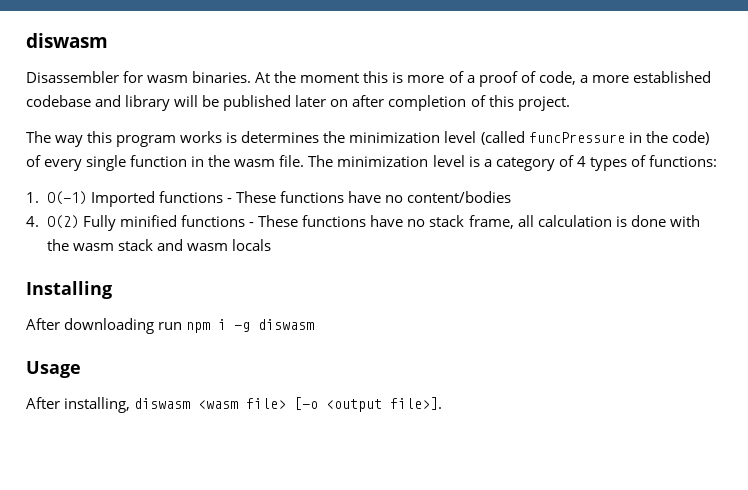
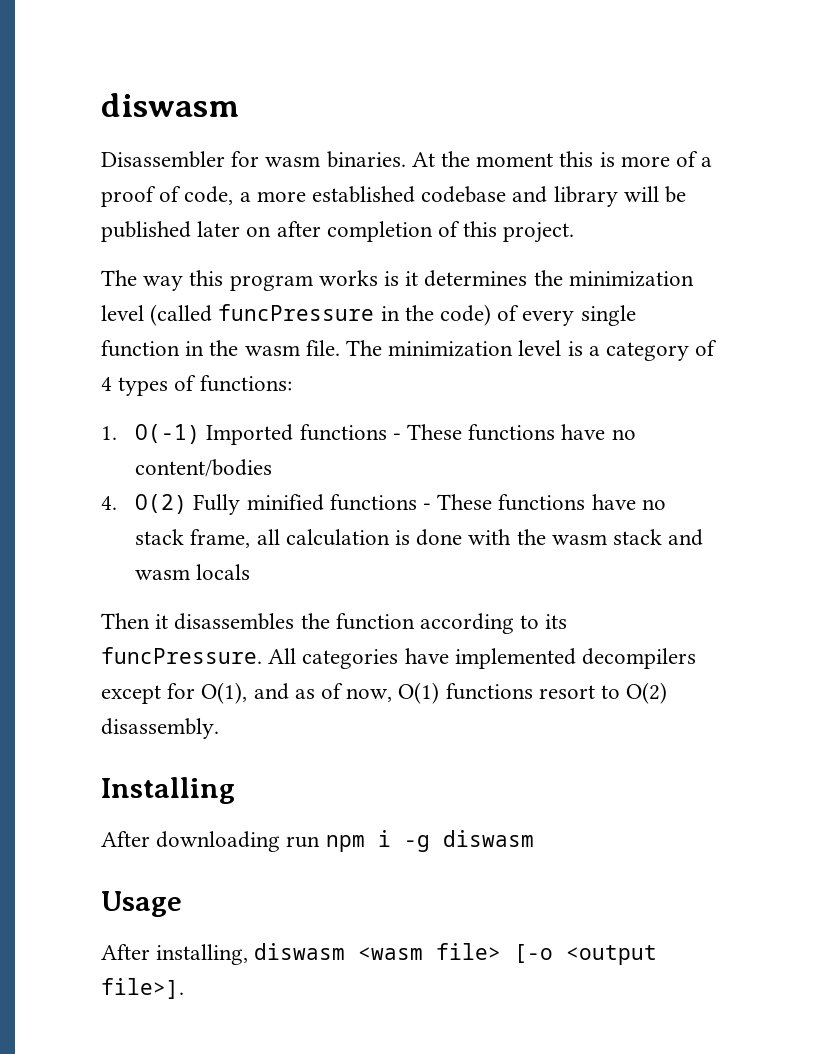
- The way this program works is determines the minimization level (called funcPressure in the code) of every single function in the wasm file.
+ The way this program works is it determines the minimization level (called funcPressure in the code) of every single function in the wasm file.
+ Then it disassembles the function according to its funcPressure. All categories have implemented decompilers except for O(1), and as of now, O(1) functions resort to O(2) disassembly.

